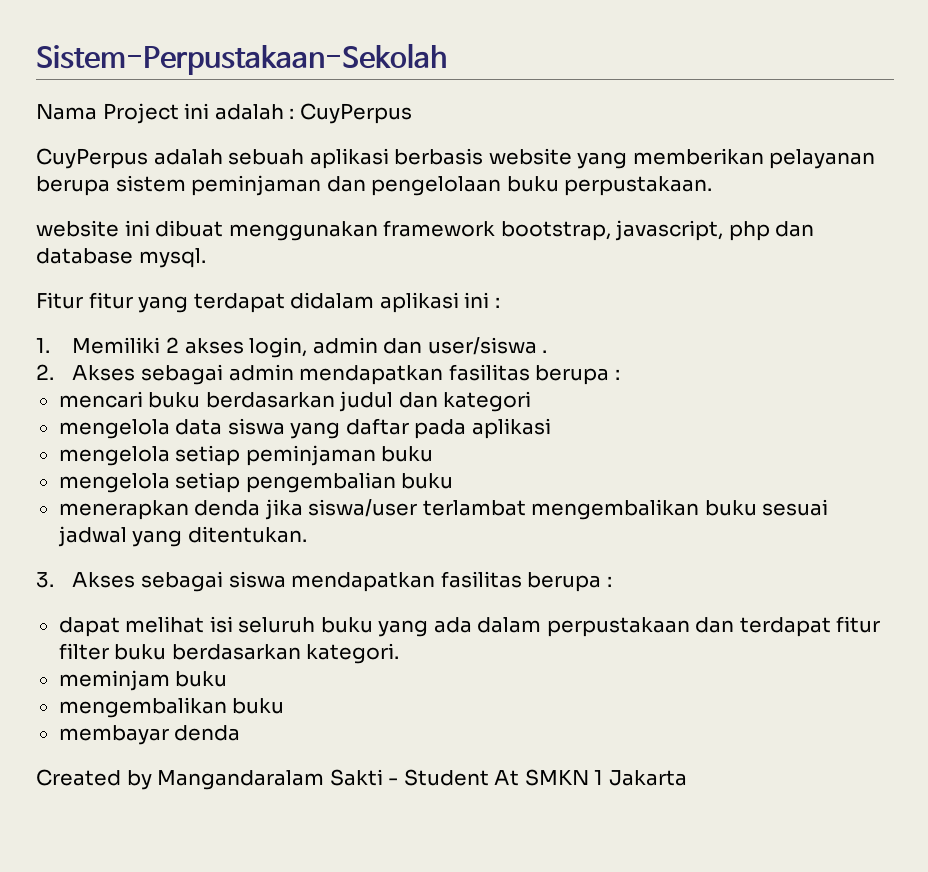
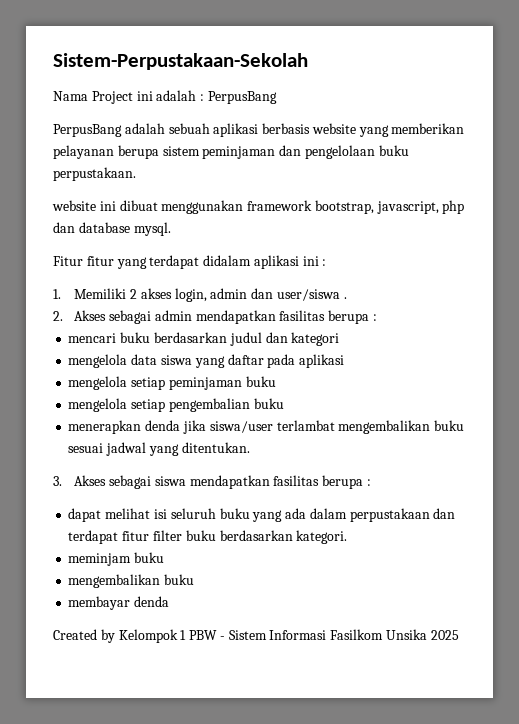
- Nama Project ini adalah : CuyPerpus
- CuyPerpus adalah sebuah aplikasi berbasis website yang memberikan pelayanan berupa sistem peminjaman dan pengelolaan buku perpustakaan.
+ Nama Project ini adalah : PerpusBang
+ PerpusBang adalah sebuah aplikasi berbasis website yang memberikan pelayanan berupa sistem peminjaman dan pengelolaan buku perpustakaan.
- Created by Mangandaralam Sakti - Student At SMKN 1 Jakarta
+ Created by Kelompok 1 PBW - Sistem Informasi Fasilkom Unsika 2025

